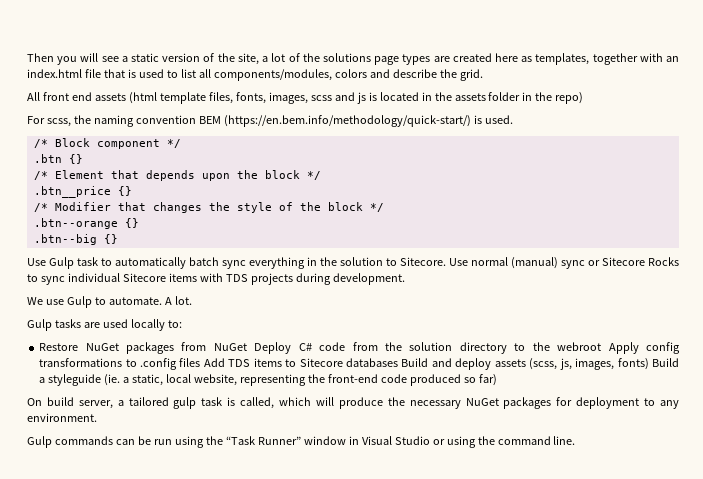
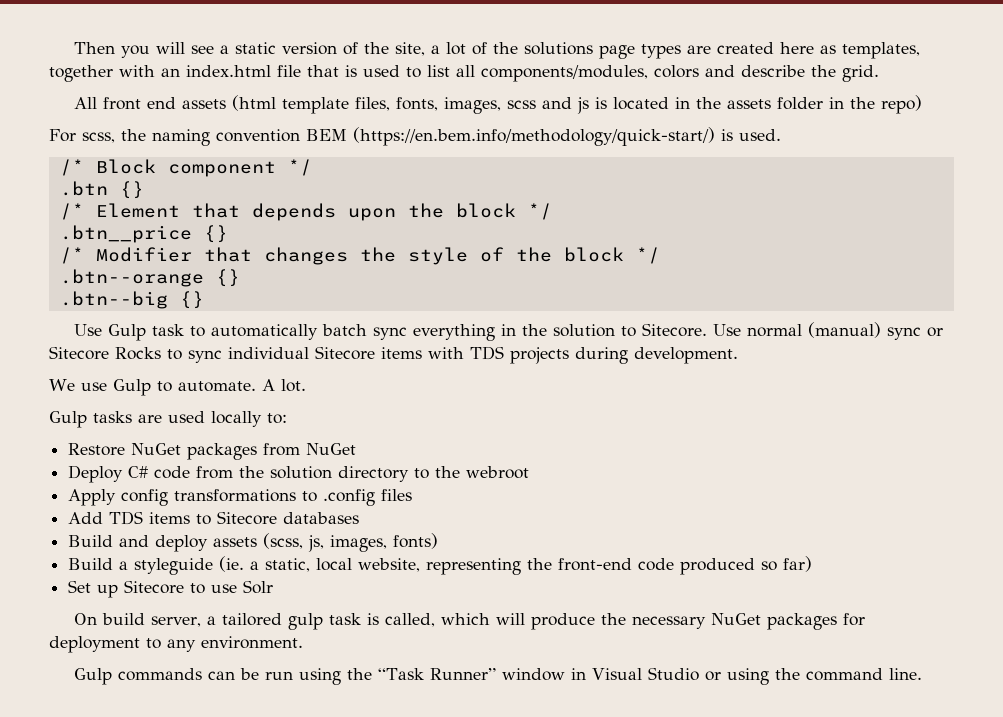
- Restore NuGet packages from NuGet Deploy C# code from the solution directory to the webroot Apply config transformations to .config files Add TDS items to Sitecore databases Build and deploy assets (scss, js, images, fonts) Build a styleguide (ie. a static, local website, representing the front-end code produced so far)
+ Restore NuGet packages from NuGet
+ Deploy C# code from the solution directory to the webroot
+ Apply config transformations to .config files
+ Add TDS items to Sitecore databases
+ Build and deploy assets (scss, js, images, fonts)
+ Build a styleguide (ie. a static, local website, representing the front-end code produced so far)
+ Set up Sitecore to use Solr

